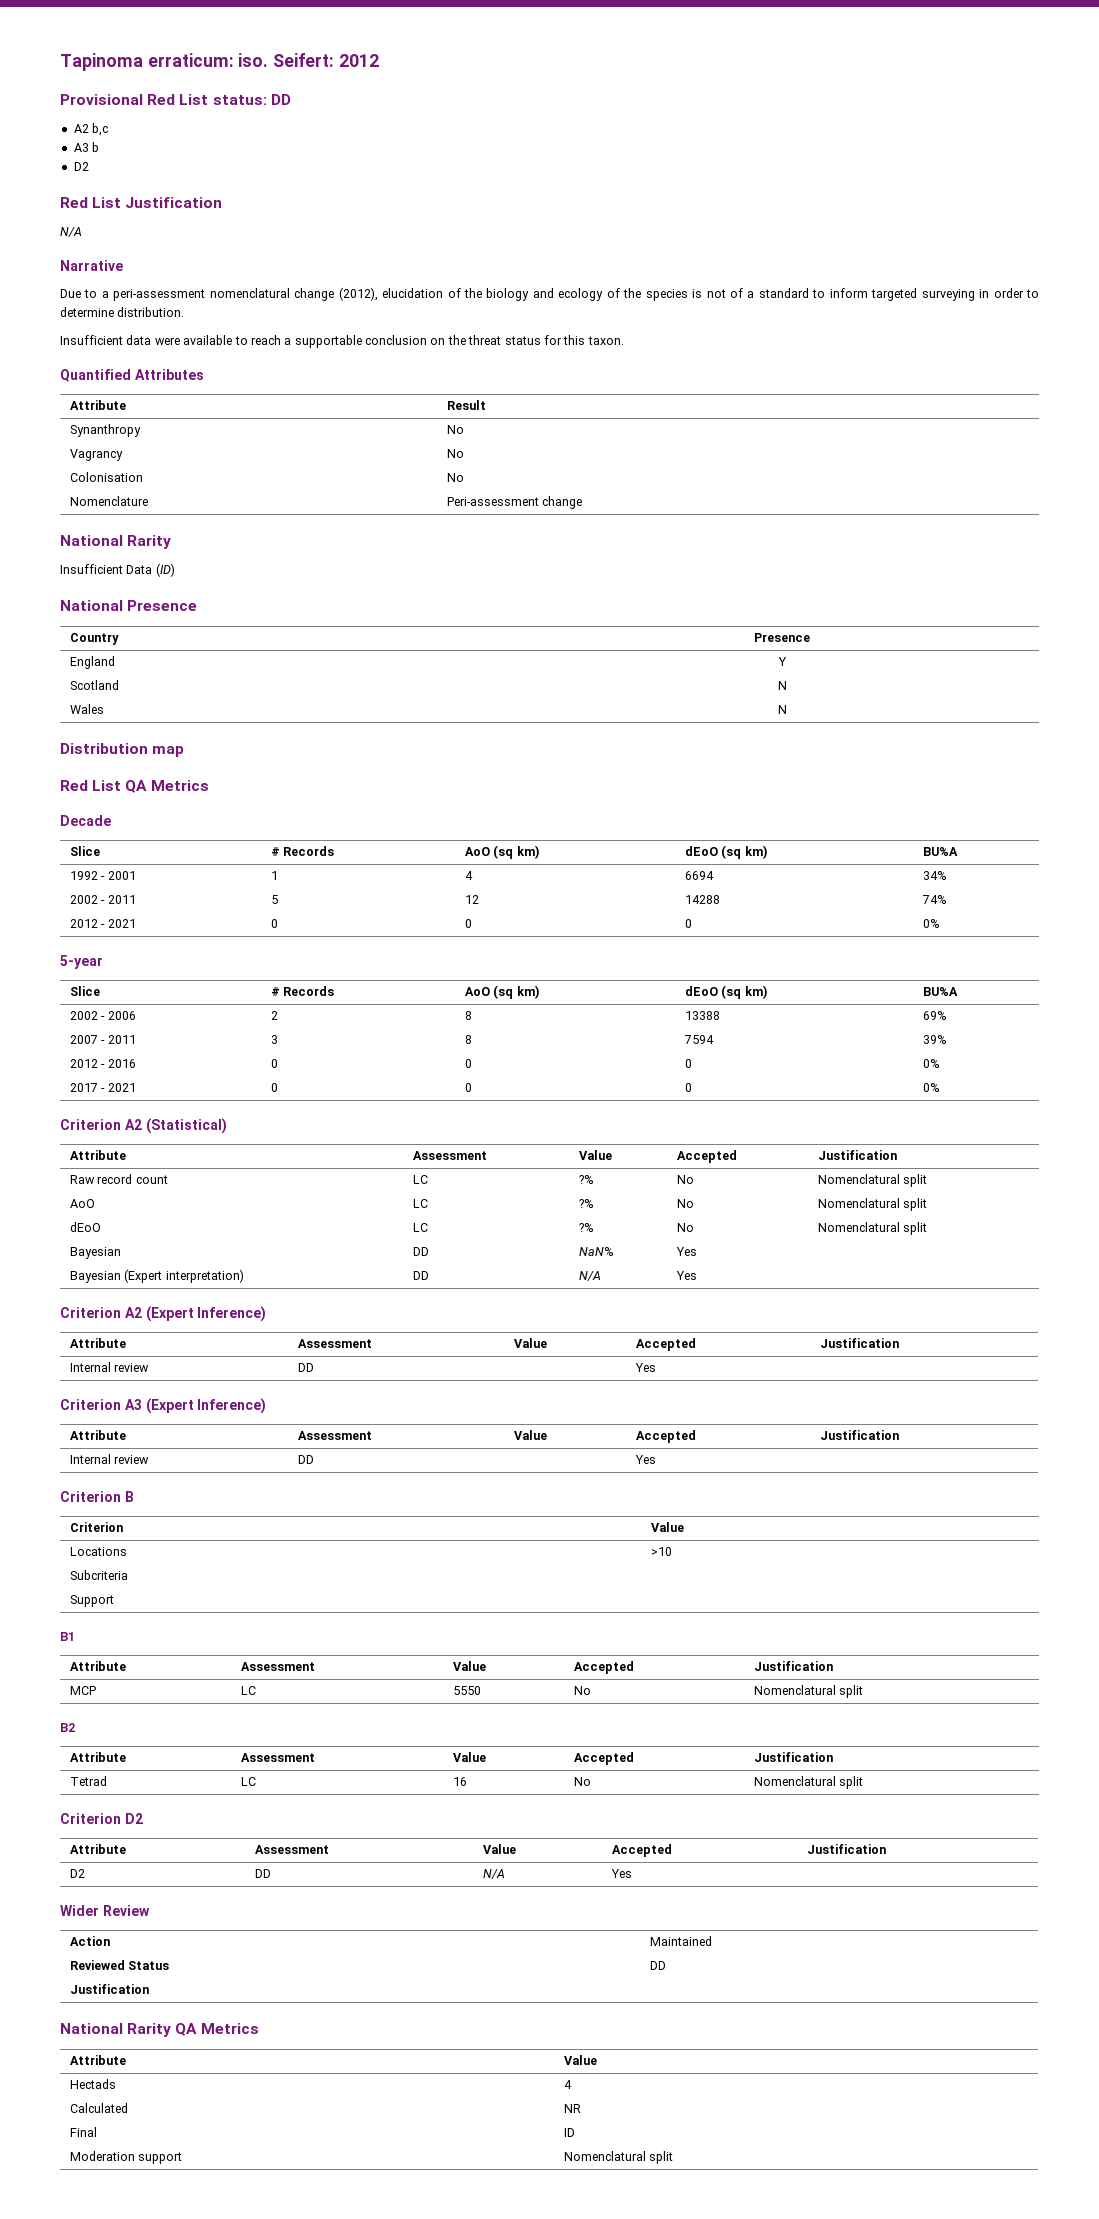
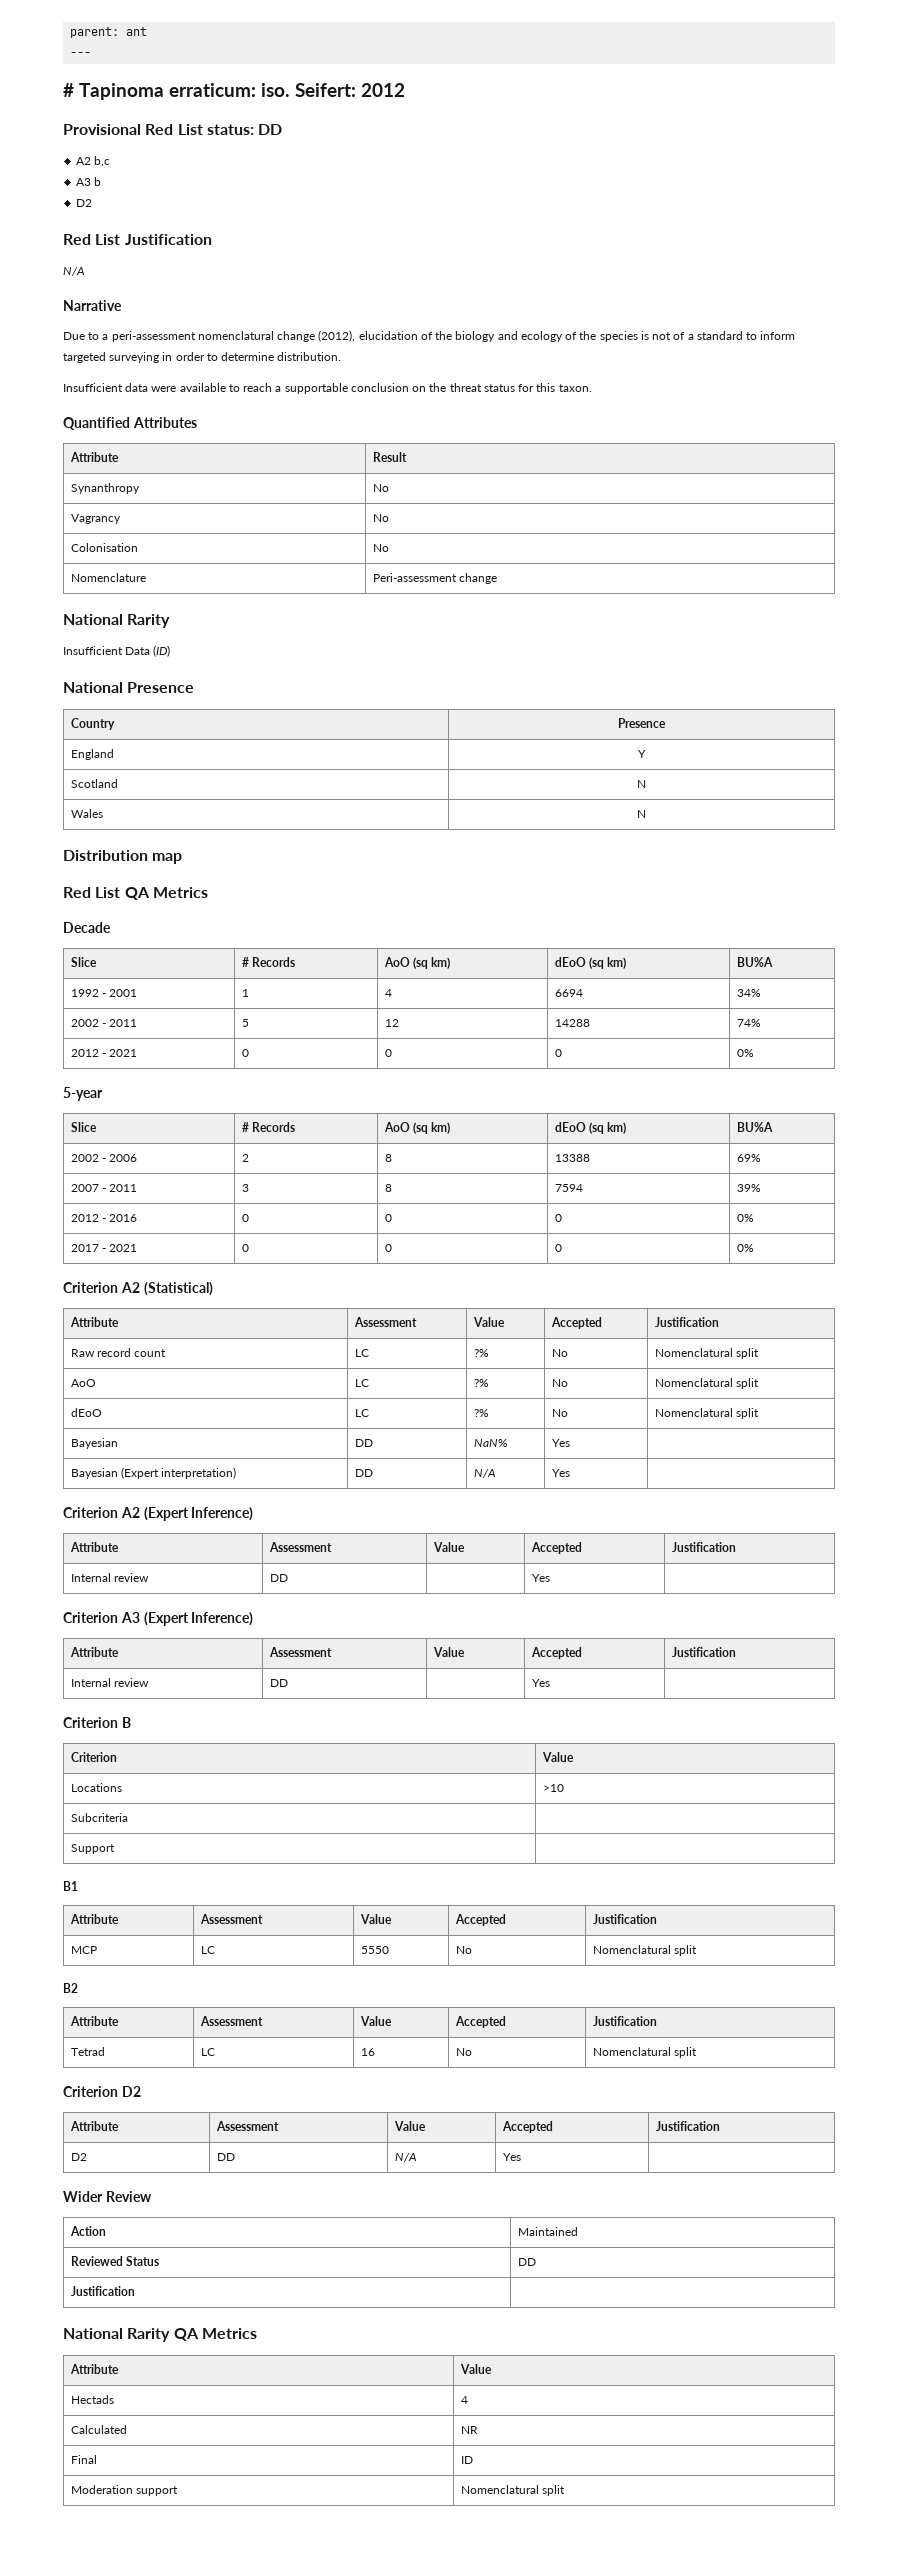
- Tapinoma erraticum: iso.
+ parent: ant
+ ---
+ # Tapinoma erraticum: iso.

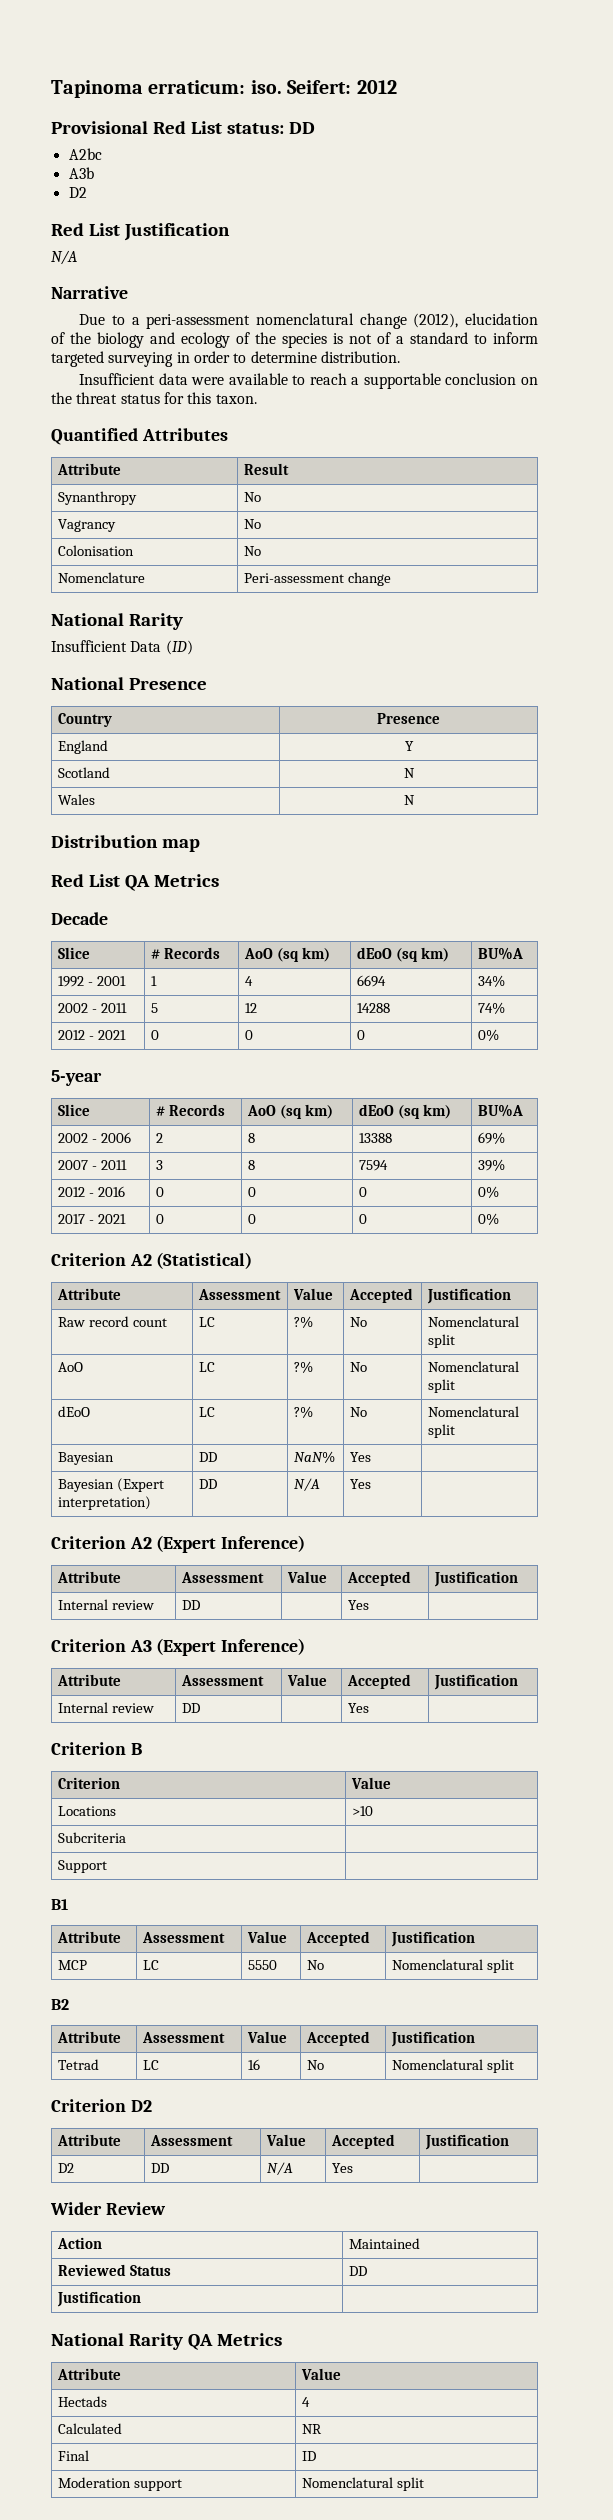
- parent: ant
- ---
- # Tapinoma erraticum: iso.
+ Tapinoma erraticum: iso.
- A2 b,c
- A3 b
+ A2bc
+ A3b

